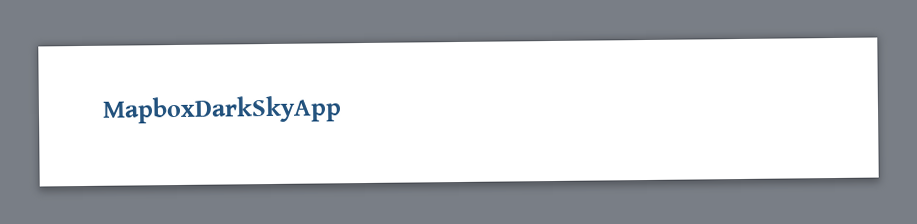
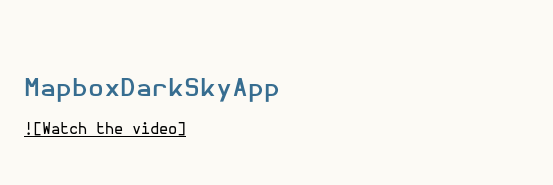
+ ![Watch the video]

